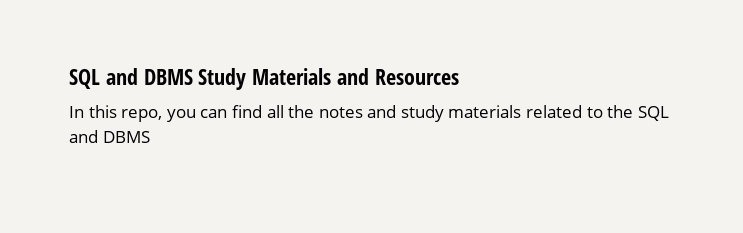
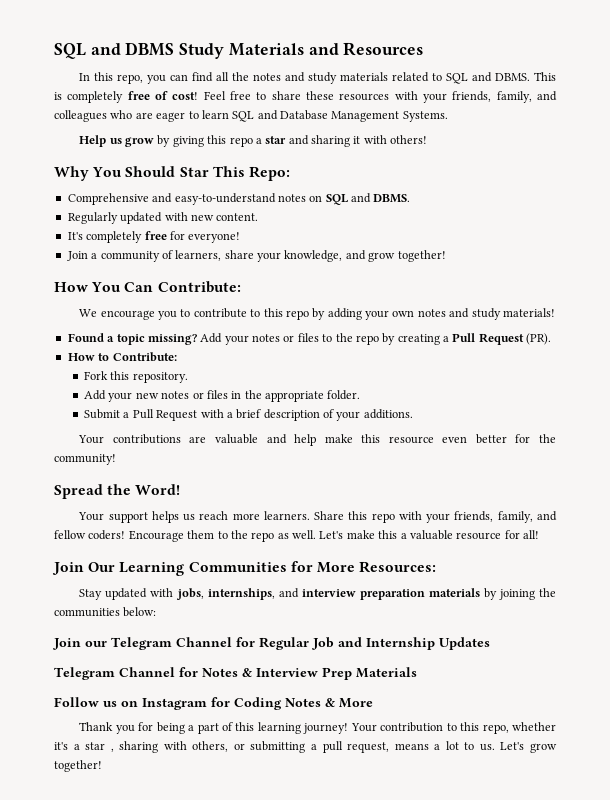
- In this repo, you can find all the notes and study materials related to the SQL and DBMS
+ In this repo, you can find all the notes and study materials related to SQL and DBMS. This is completely free of cost! Feel free to share these resources with your friends, family, and colleagues who are eager to learn SQL and Database Management Systems.
+ Help us grow by giving this repo a star and sharing it with others!
+ Why You Should Star This Repo:
+ Comprehensive and easy-to-understand notes on SQL and DBMS.
+ Regularly updated with new content.
+ It's completely free for everyone!
+ Join a community of learners, share your knowledge, and grow together!
+ How You Can Contribute:
+ We encourage you to contribute to this repo by adding your own notes and study materials!
+ Found a topic missing? Add your notes or files to the repo by creating a Pull Request (PR).
+ How to Contribute:
+ Fork this repository.
+ Add your new notes or files in the appropriate folder.
+ Submit a Pull Request with a brief description of your additions.
+ Your contributions are valuable and help make this resource even better for the community!
+ Spread the Word!
+ Your support helps us reach more learners. Share this repo with your friends, family, and fellow coders! Encourage them to the repo as well. Let's make this a valuable resource for all!
+ Join Our Learning Communities for More Resources:
+ Stay updated with jobs, internships, and interview preparation materials by joining the communities below:
+ Join our Telegram Channel for Regular Job and Internship Updates
+ Telegram Channel for Notes & Interview Prep Materials
+ Follow us on Instagram for Coding Notes & More
+ Thank you for being a part of this learning journey! Your contribution to this repo, whether it's a star , sharing with others, or submitting a pull request, means a lot to us. Let's grow together!

